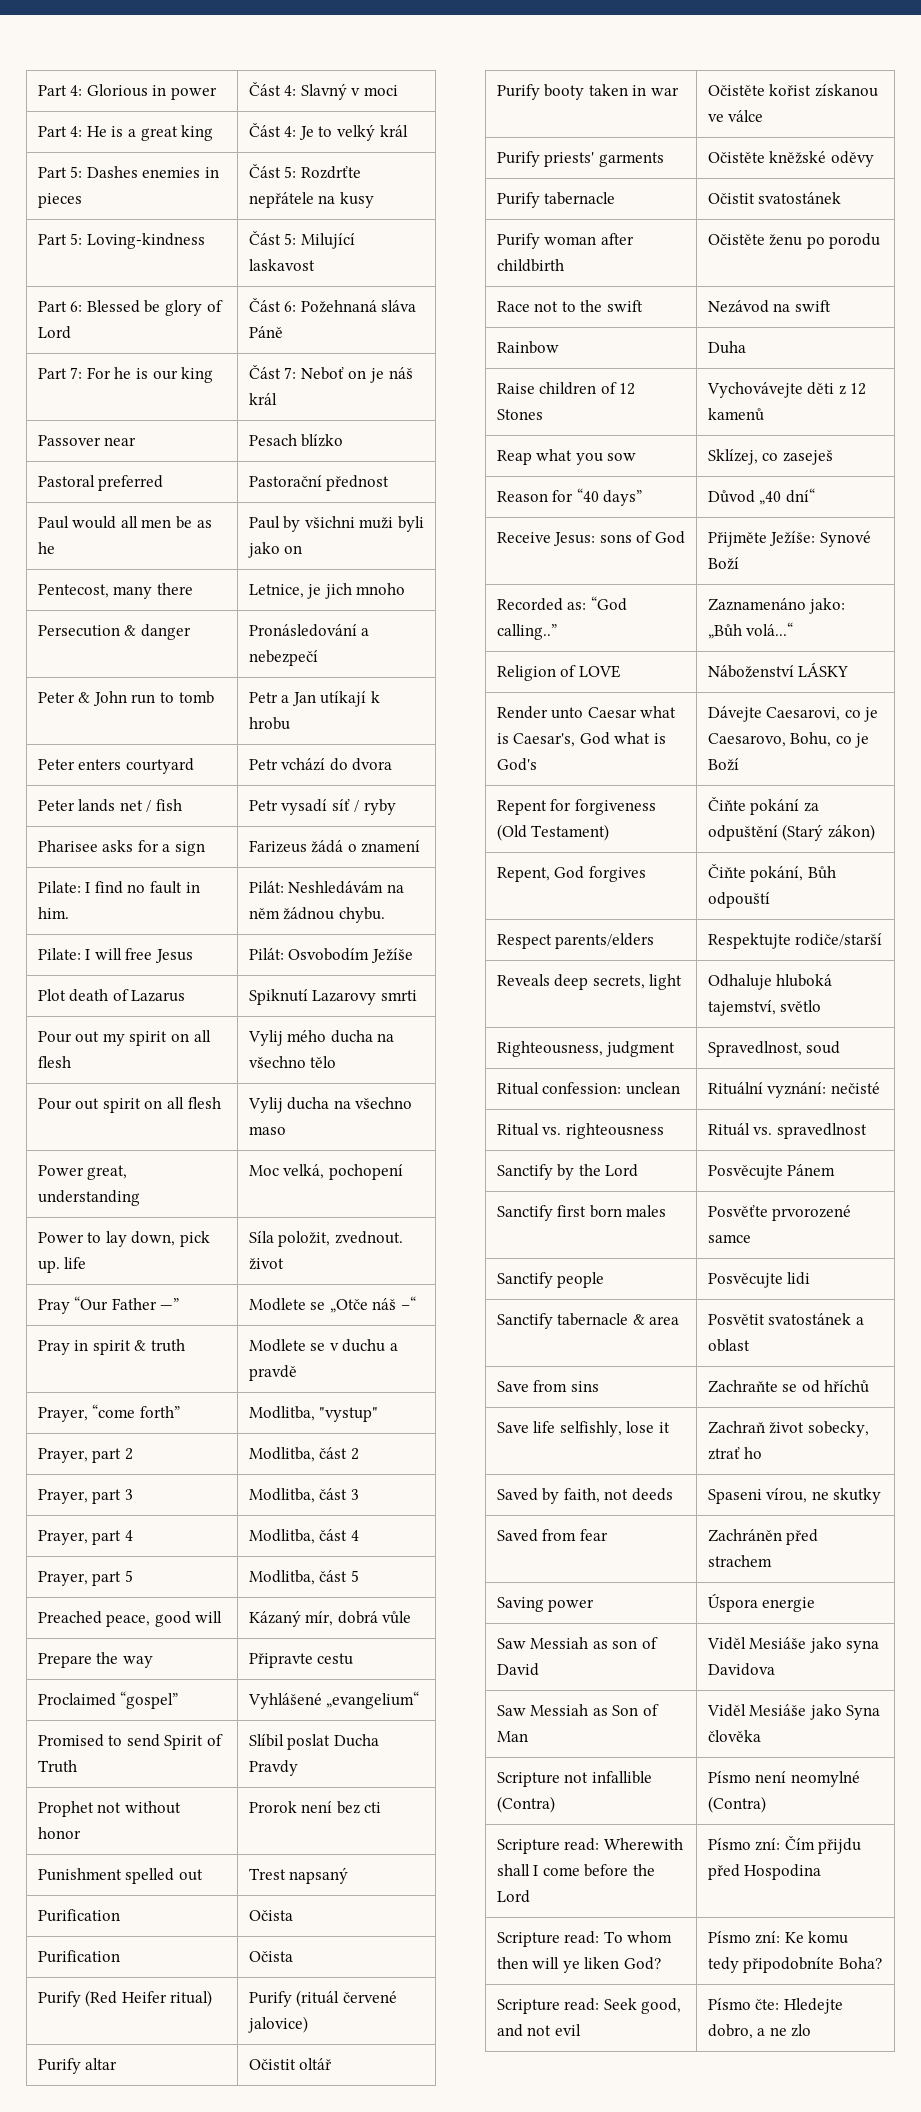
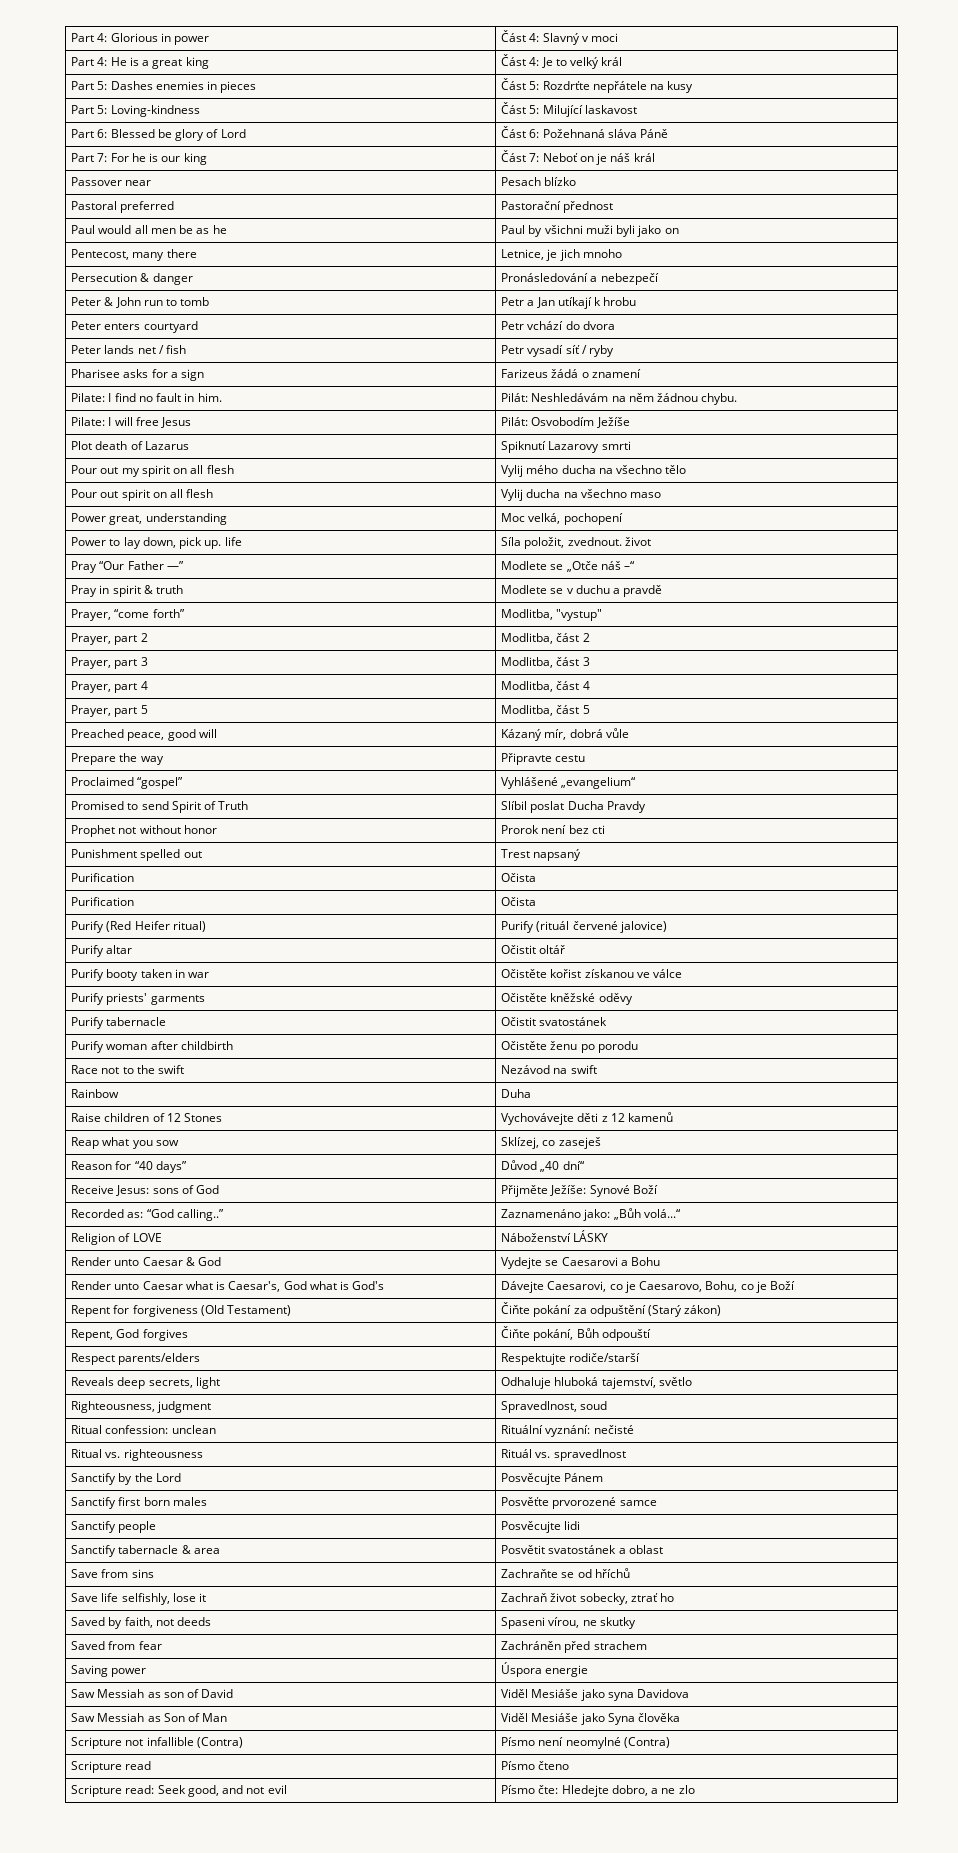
+ Render unto Caesar & God | Vydejte se Caesarovi a Bohu
- Scripture read: Wherewith shall I come before the Lord | Písmo zní: Čím přijdu před Hospodina
- Scripture read: To whom then will ye liken God? | Písmo zní: Ke komu tedy připodobníte Boha?
+ Scripture read | Písmo čteno

